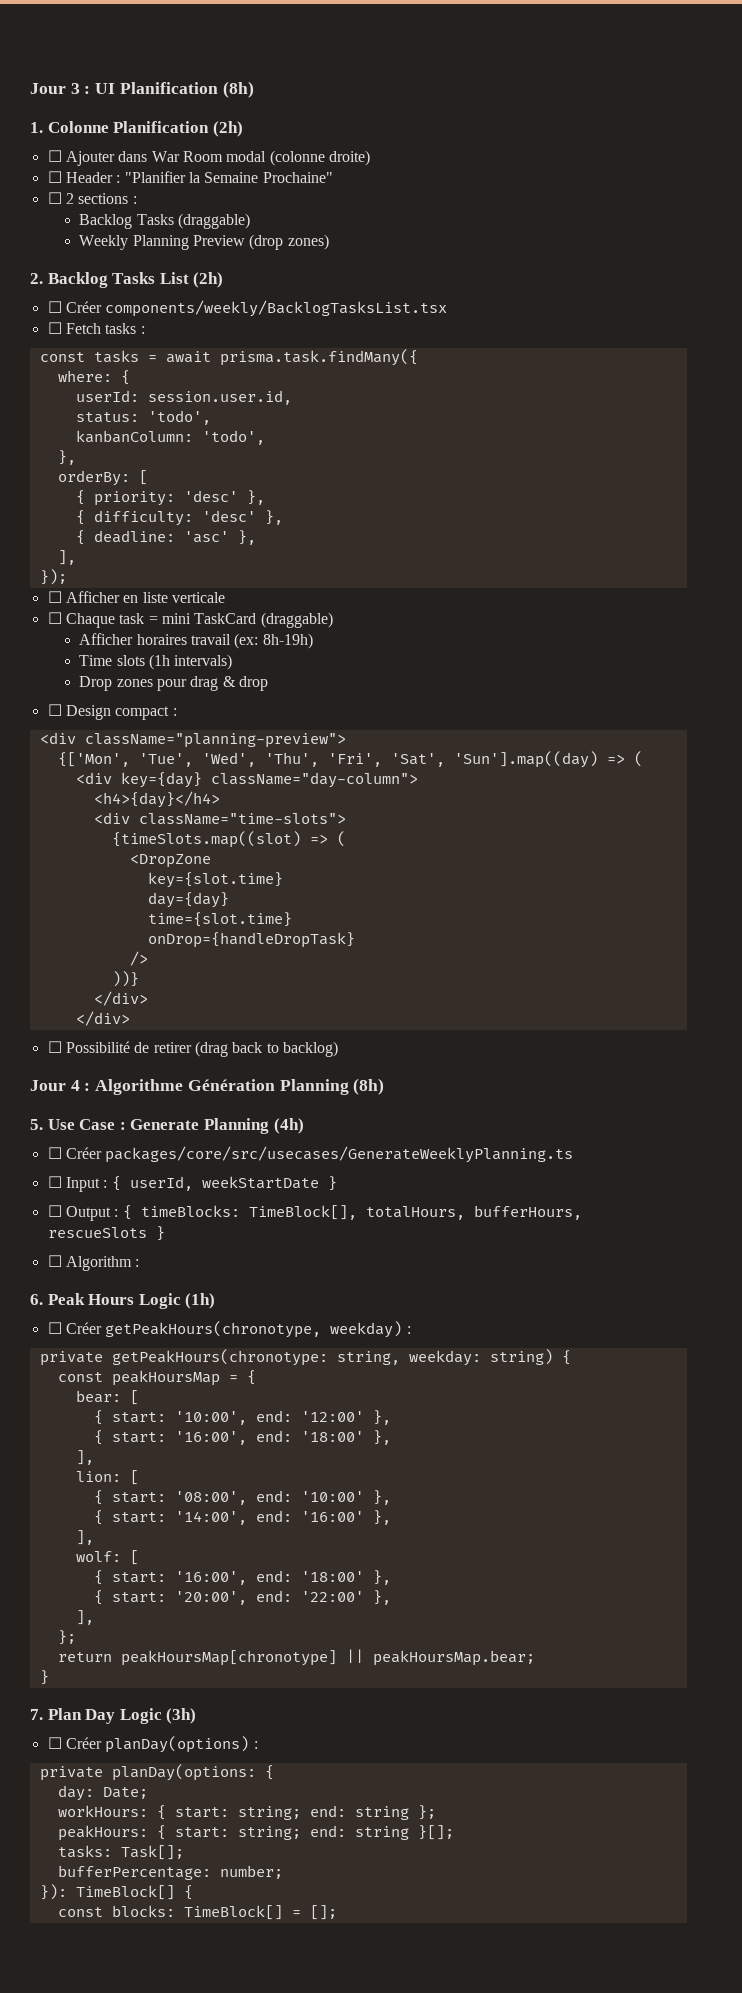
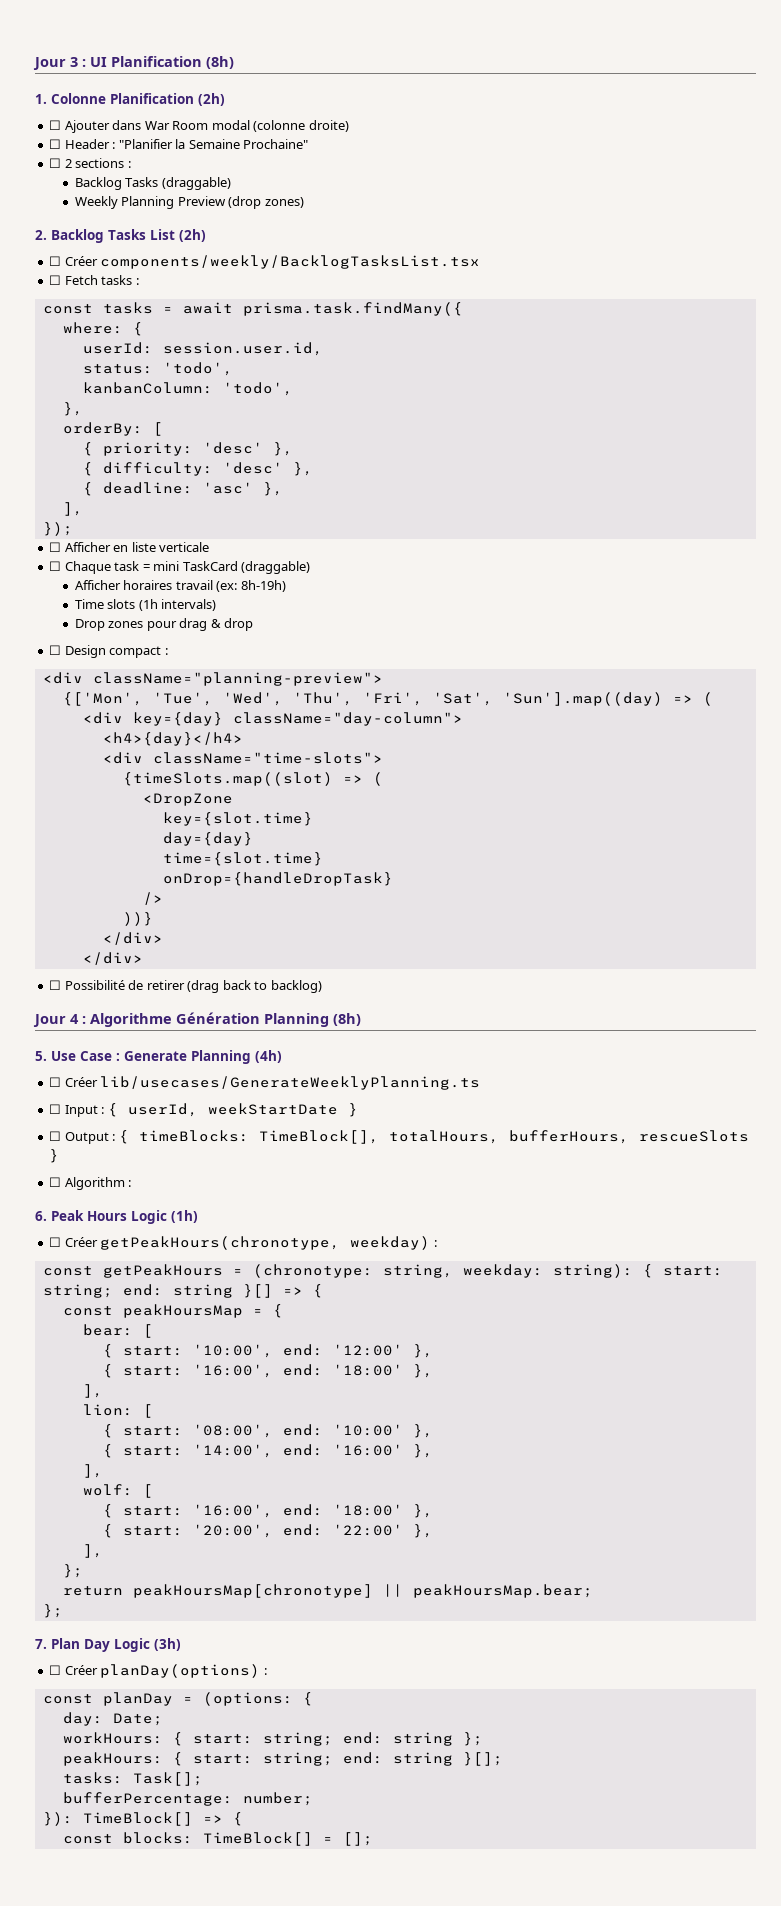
- ☐ Créer packages/core/src/usecases/GenerateWeeklyPlanning.ts
+ ☐ Créer lib/usecases/GenerateWeeklyPlanning.ts
- private getPeakHours(chronotype: string, weekday: string) {
+ const getPeakHours = (chronotype: string, weekday: string): { start: string; end: string }[] => {
  return peakHoursMap[chronotype] || peakHoursMap.bear;
- }
+ };
- private planDay(options: {
+ const planDay = (options: {
- }): TimeBlock[] {
+ }): TimeBlock[] => {

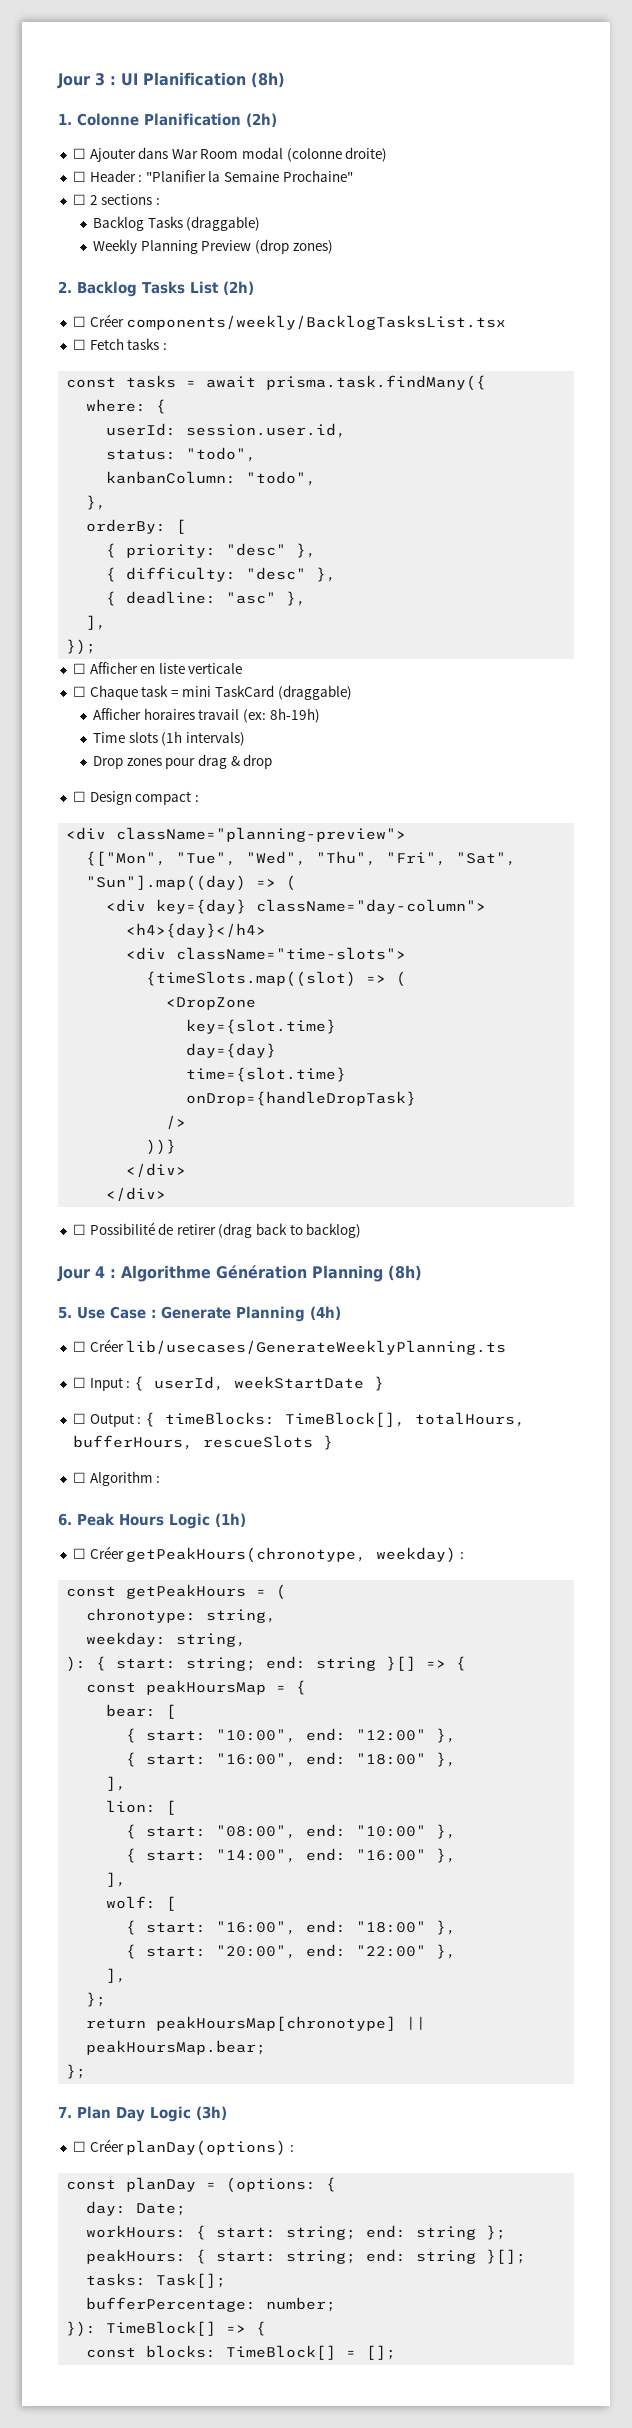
- status: 'todo',
+ status: "todo",
- kanbanColumn: 'todo',
+ kanbanColumn: "todo",
- { priority: 'desc' },
+ { priority: "desc" },
- { difficulty: 'desc' },
+ { difficulty: "desc" },
- { deadline: 'asc' },
+ { deadline: "asc" },
- {['Mon', 'Tue', 'Wed', 'Thu', 'Fri', 'Sat', 'Sun'].map((day) => (
+ {["Mon", "Tue", "Wed", "Thu", "Fri", "Sat", "Sun"].map((day) => (
- const getPeakHours = (chronotype: string, weekday: string): { start: string; end: string }[] => {
+ const getPeakHours = (
+ chronotype: string,
+ weekday: string,
+ ): { start: string; end: string }[] => {
- { start: '10:00', end: '12:00' },
- { start: '16:00', end: '18:00' },
+ { start: "10:00", end: "12:00" },
+ { start: "16:00", end: "18:00" },
- { start: '08:00', end: '10:00' },
- { start: '14:00', end: '16:00' },
+ { start: "08:00", end: "10:00" },
+ { start: "14:00", end: "16:00" },
  wolf: [
- { start: '16:00', end: '18:00' },
- { start: '20:00', end: '22:00' },
+ { start: "16:00", end: "18:00" },
+ { start: "20:00", end: "22:00" },

